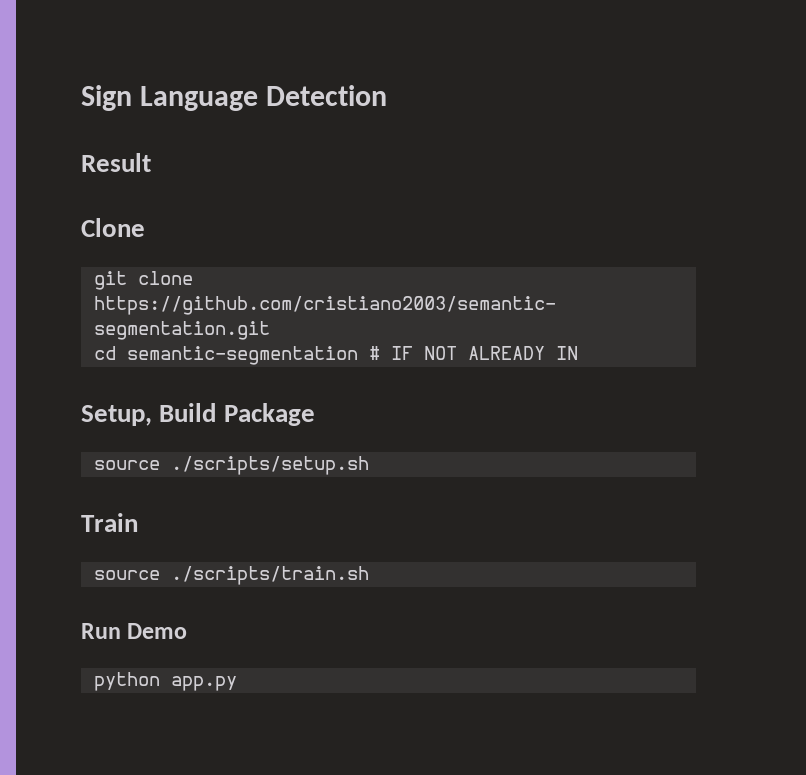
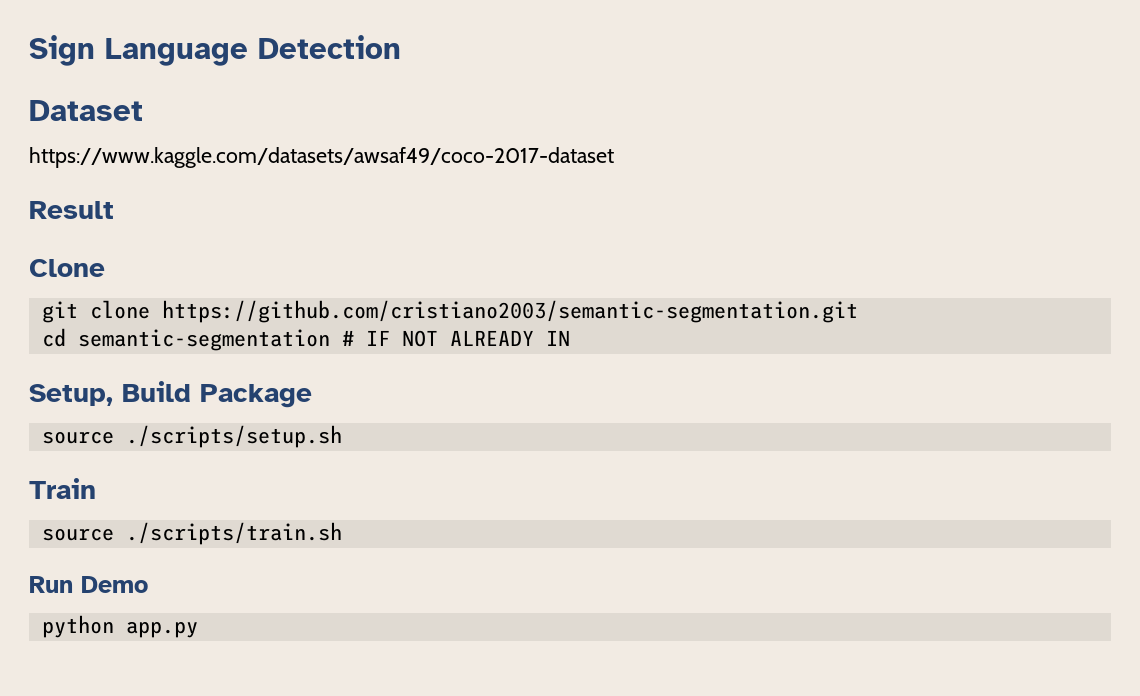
+ Dataset
+ https://www.kaggle.com/datasets/awsaf49/coco-2017-dataset

